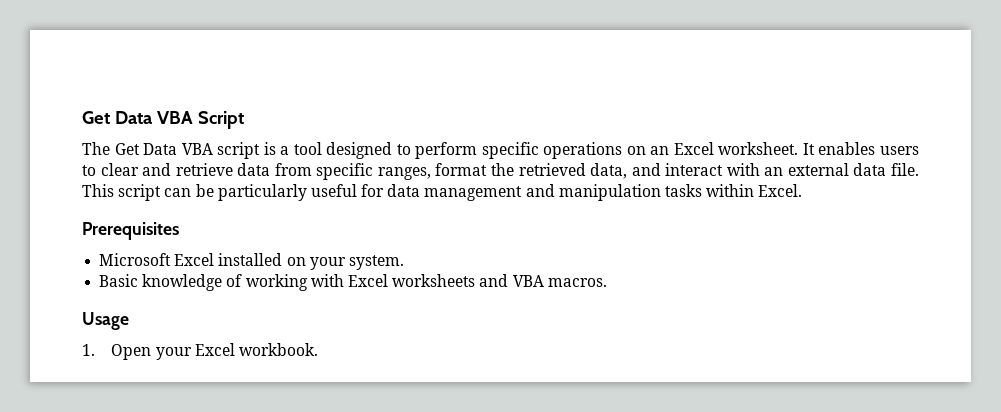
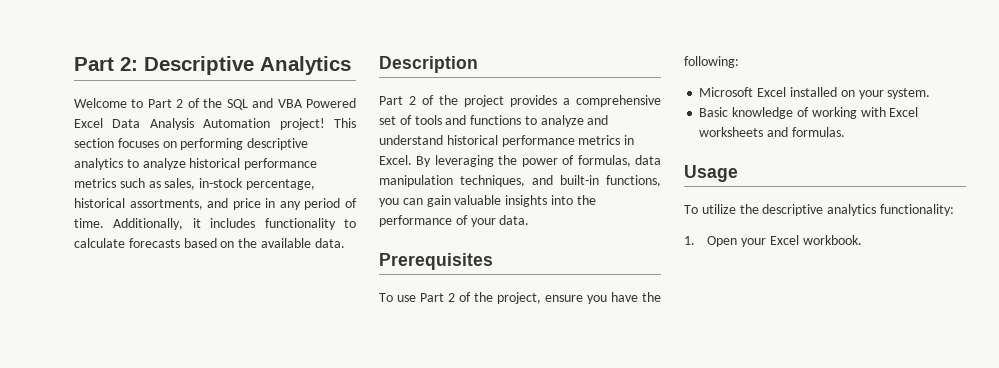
- Get Data VBA Script
- The Get Data VBA script is a tool designed to perform specific operations on an Excel worksheet. It enables users to clear and retrieve data from specific ranges, format the retrieved data, and interact with an external data file. This script can be particularly useful for data management and manipulation tasks within Excel.
+ Part 2: Descriptive Analytics
+ Welcome to Part 2 of the SQL and VBA Powered Excel Data Analysis Automation project! This section focuses on performing descriptive analytics to analyze historical performance metrics such as sales, in-stock percentage, historical assortments, and price in any period of time. Additionally, it includes functionality to calculate forecasts based on the available data.
+ Description
+ Part 2 of the project provides a comprehensive set of tools and functions to analyze and understand historical performance metrics in Excel. By leveraging the power of formulas, data manipulation techniques, and built-in functions, you can gain valuable insights into the performance of your data.
  Prerequisites
+ To use Part 2 of the project, ensure you have the following:
- Basic knowledge of working with Excel worksheets and VBA macros.
+ Basic knowledge of working with Excel worksheets and formulas.
+ To utilize the descriptive analytics functionality:

